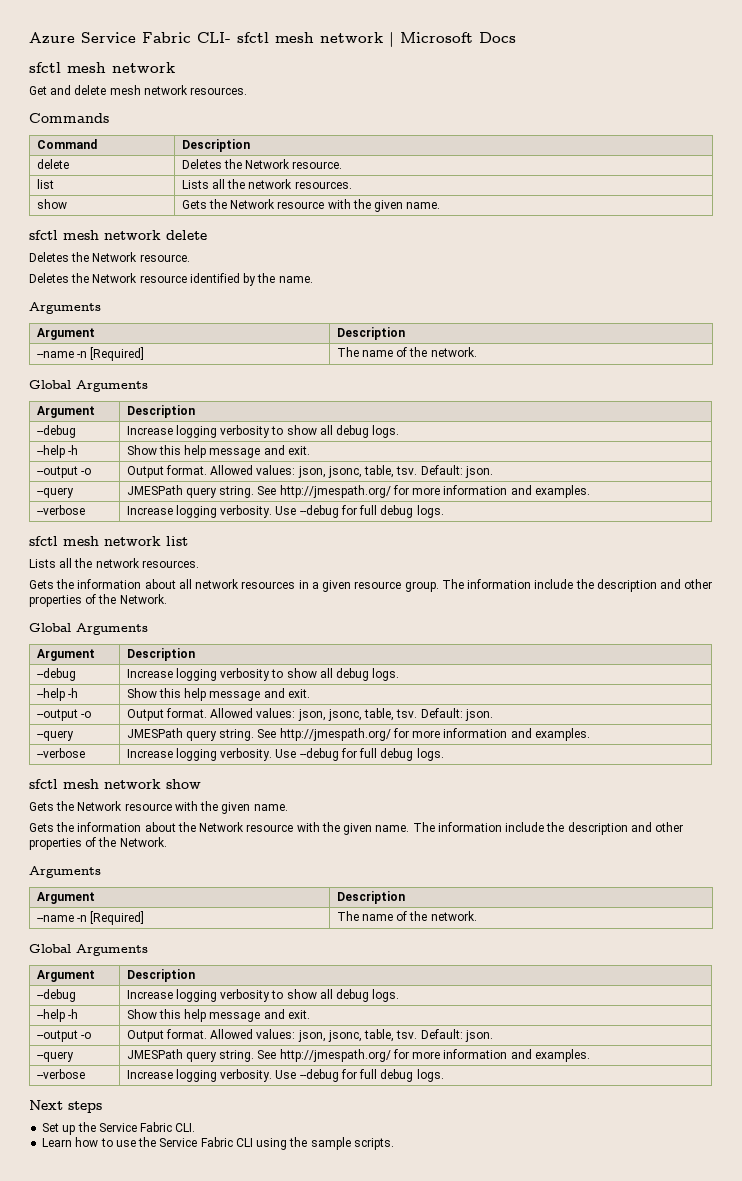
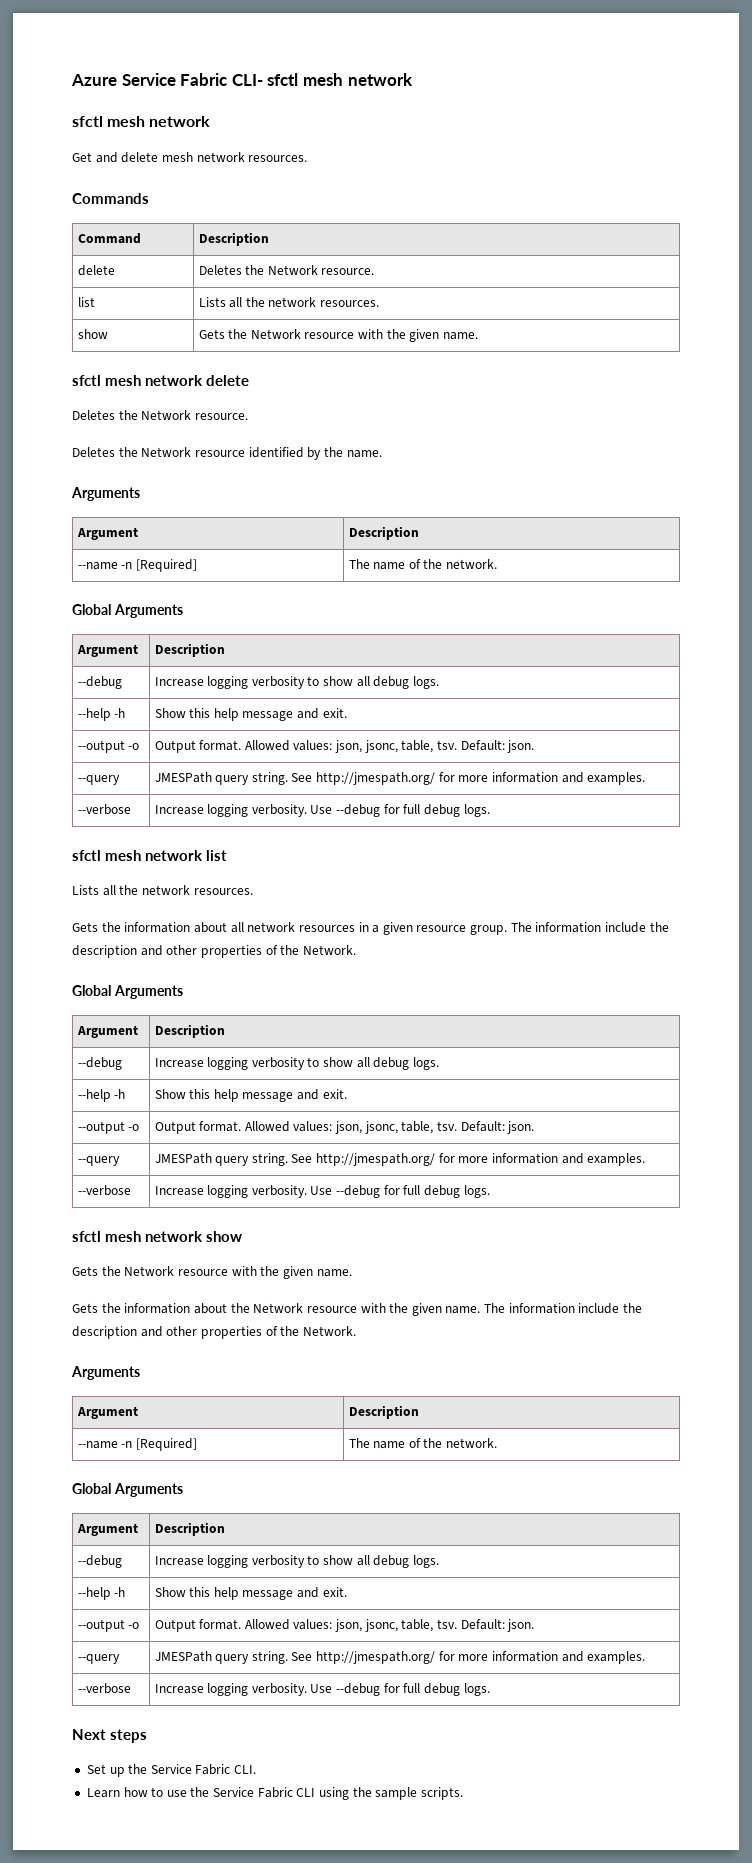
- Azure Service Fabric CLI- sfctl mesh network | Microsoft Docs
+ Azure Service Fabric CLI- sfctl mesh network

